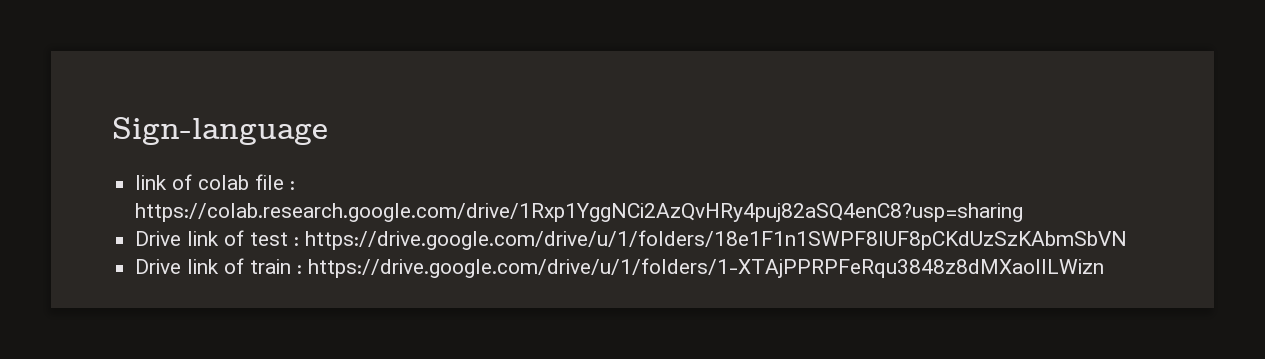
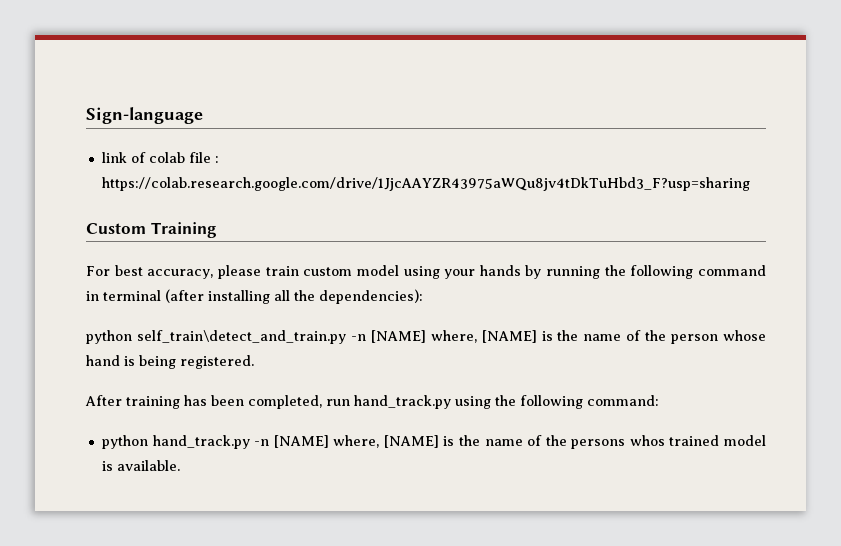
- link of colab file : https://colab.research.google.com/drive/1Rxp1YggNCi2AzQvHRy4puj82aSQ4enC8?usp=sharing
- Drive link of test : https://drive.google.com/drive/u/1/folders/18e1F1n1SWPF8lUF8pCKdUzSzKAbmSbVN
- Drive link of train : https://drive.google.com/drive/u/1/folders/1-XTAjPPRPFeRqu3848z8dMXaolILWizn
+ link of colab file : https://colab.research.google.com/drive/1JjcAAYZR43975aWQu8jv4tDkTuHbd3_F?usp=sharing
+ Custom Training
+ For best accuracy, please train custom model using your hands by running the following command in terminal (after installing all the dependencies):
+ python self_train\detect_and_train.py -n [NAME] where, [NAME] is the name of the person whose hand is being registered.
+ After training has been completed, run hand_track.py using the following command:
+ python hand_track.py -n [NAME] where, [NAME] is the name of the persons whos trained model is available.

